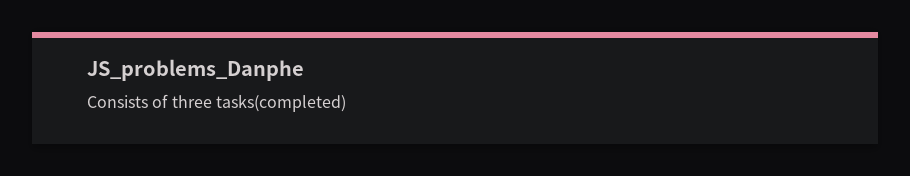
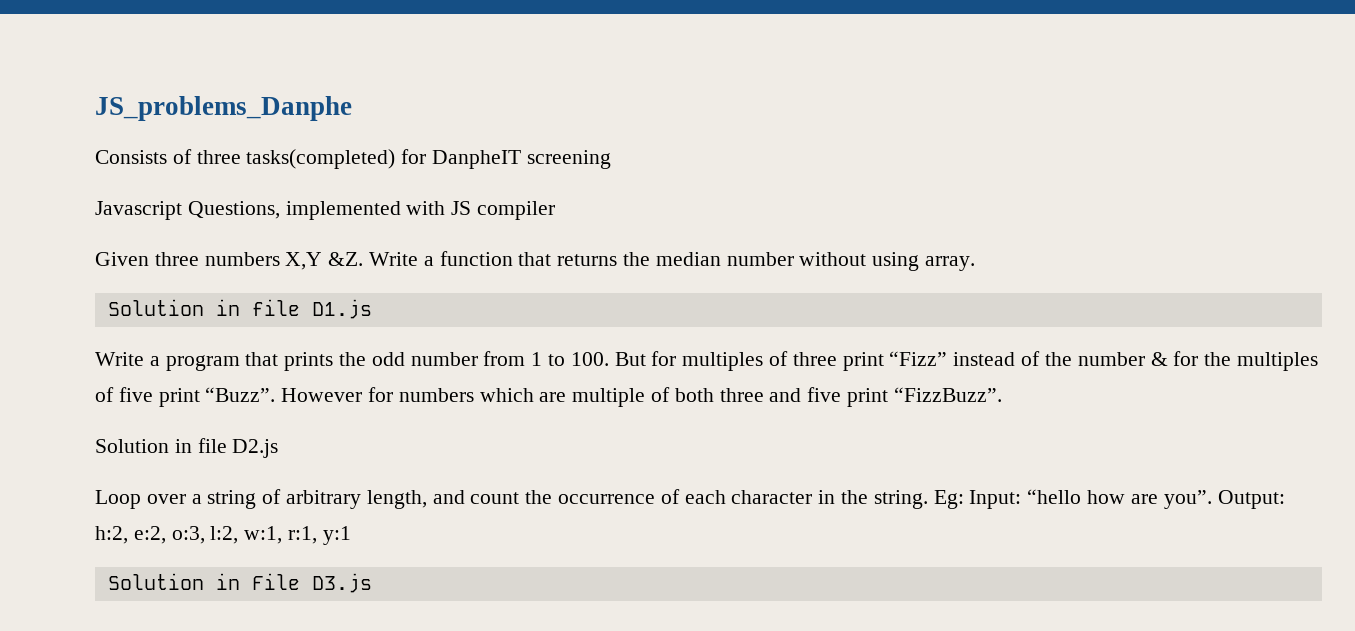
- Consists of three tasks(completed)
+ Consists of three tasks(completed) for DanpheIT screening
+ Javascript Questions, implemented with JS compiler
+ Given three numbers X,Y &Z. Write a function that returns the median number without using array.
+ Solution in file D1.js
+ Write a program that prints the odd number from 1 to 100. But for multiples of three print “Fizz” instead of the number & for the multiples of five print “Buzz”. However for numbers which are multiple of both three and five print “FizzBuzz”.
+ Solution in file D2.js
+ Loop over a string of arbitrary length, and count the occurrence of each character in the string. Eg: Input: “hello how are you”. Output: h:2, e:2, o:3, l:2, w:1, r:1, y:1
+ Solution in File D3.js

